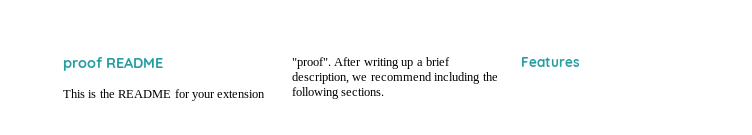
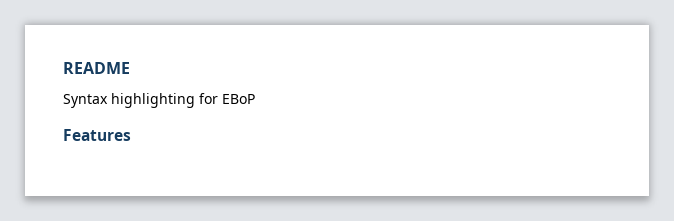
- proof README
+ README
- This is the README for your extension "proof". After writing up a brief description, we recommend including the following sections.
+ Syntax highlighting for EBoP

